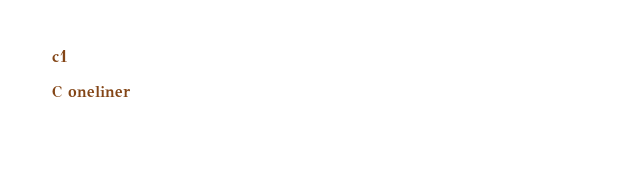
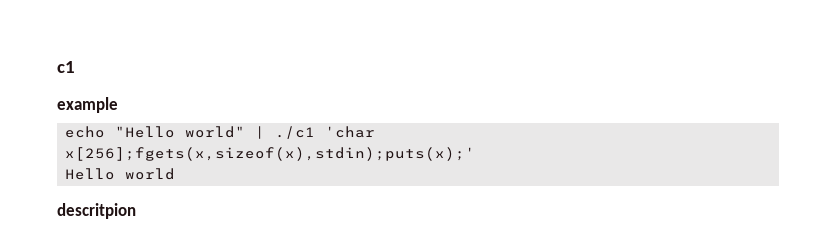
- C oneliner
+ example
+ echo "Hello world" | ./c1 'char x[256];fgets(x,sizeof(x),stdin);puts(x);'
+ Hello world
+ descritpion

